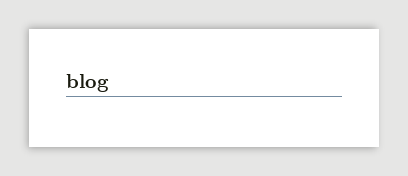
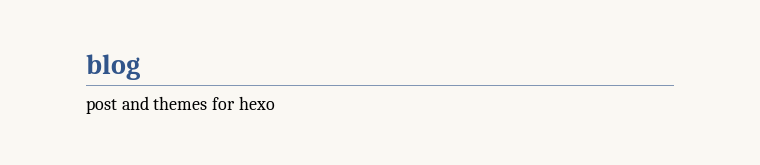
+ post and themes for hexo

